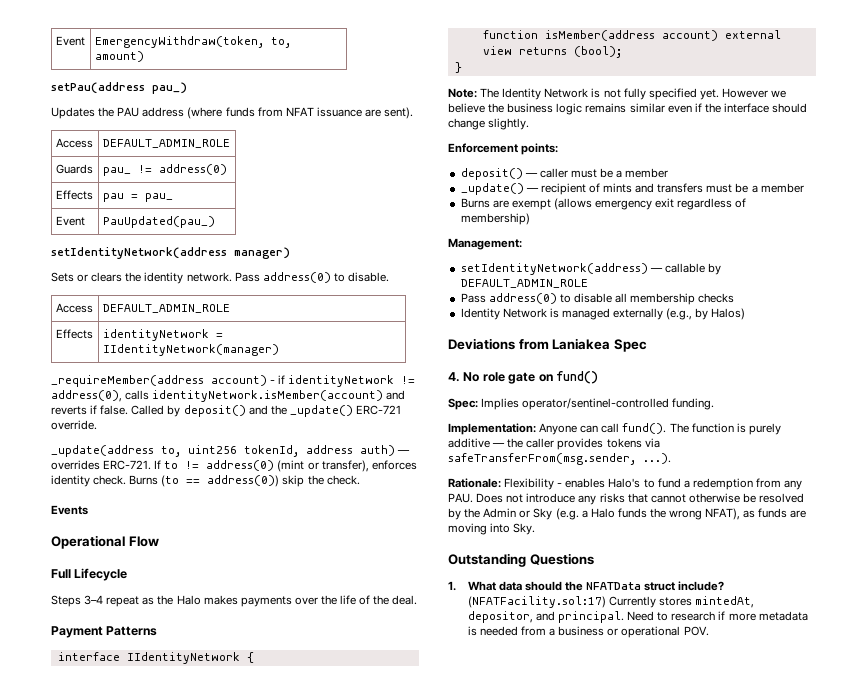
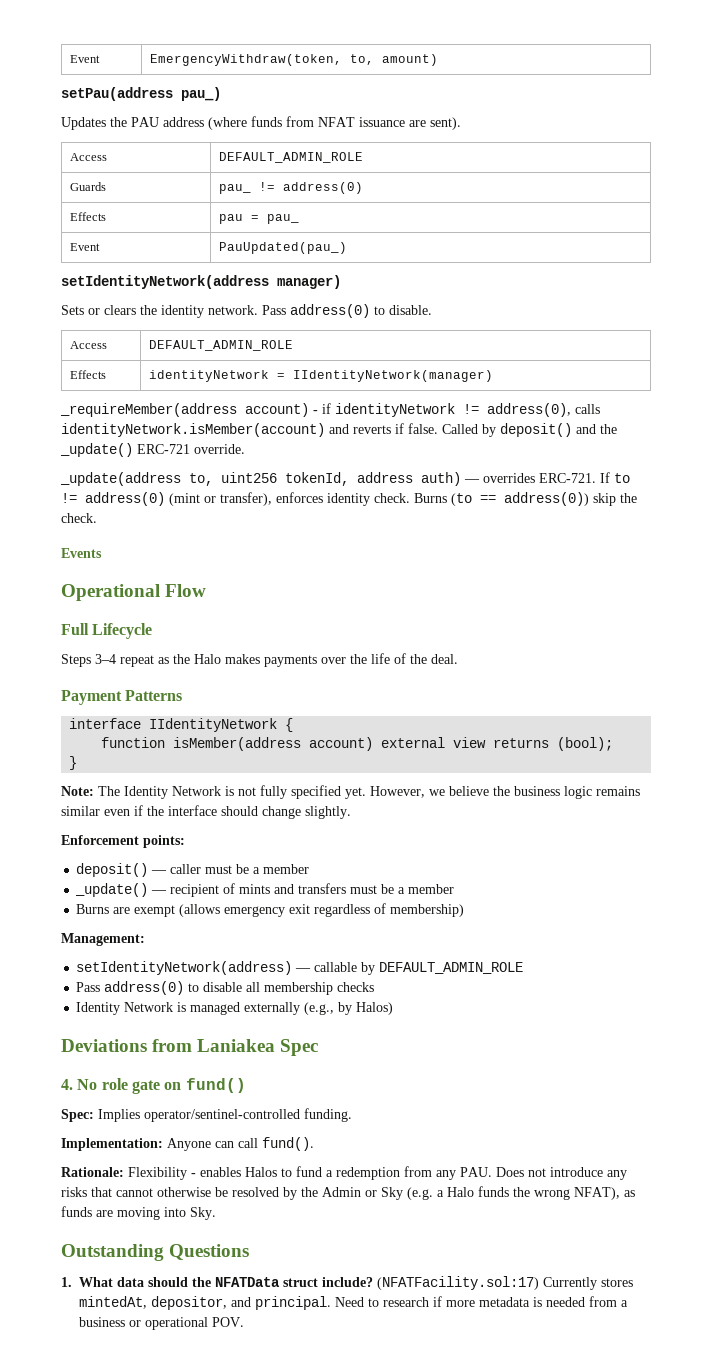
- However we believe the business logic remains similar even if the interface should change slightly.
+ However, we believe the business logic remains similar even if the interface should change slightly.
- The function is purely additive — the caller provides tokens via safeTransferFrom(msg.sender, ...).
- Rationale: Flexibility - enables Halo's to fund a redemption from any PAU. Does not introduce any risks that cannot otherwise be resolved by the Admin or Sky (e.g. a Halo funds the wrong NFAT), as funds are moving into Sky.
+ Rationale: Flexibility - enables Halos to fund a redemption from any PAU. Does not introduce any risks that cannot otherwise be resolved by the Admin or Sky (e.g. a Halo funds the wrong NFAT), as funds are moving into Sky.

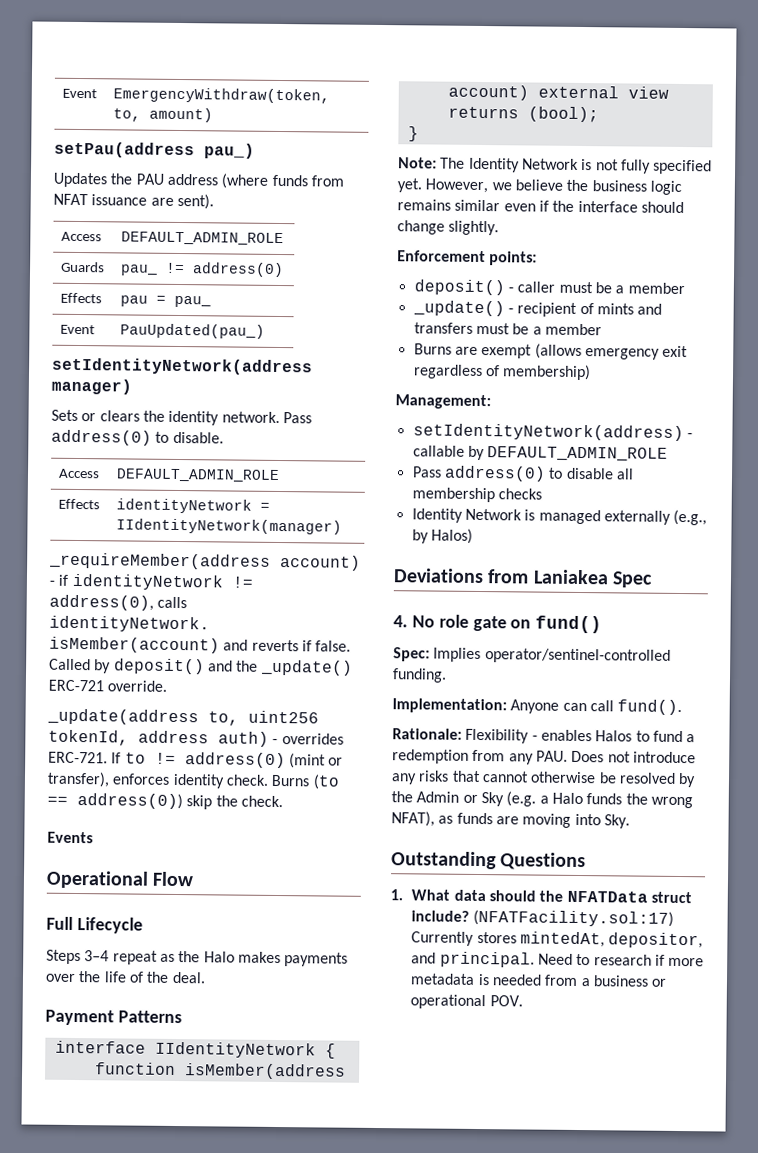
- _update(address to, uint256 tokenId, address auth) — overrides ERC-721.
+ _update(address to, uint256 tokenId, address auth) - overrides ERC-721.
- deposit() — caller must be a member
+ deposit() - caller must be a member
- _update() — recipient of mints and transfers must be a member
+ _update() - recipient of mints and transfers must be a member
- setIdentityNetwork(address) — callable by DEFAULT_ADMIN_ROLE
+ setIdentityNetwork(address) - callable by DEFAULT_ADMIN_ROLE

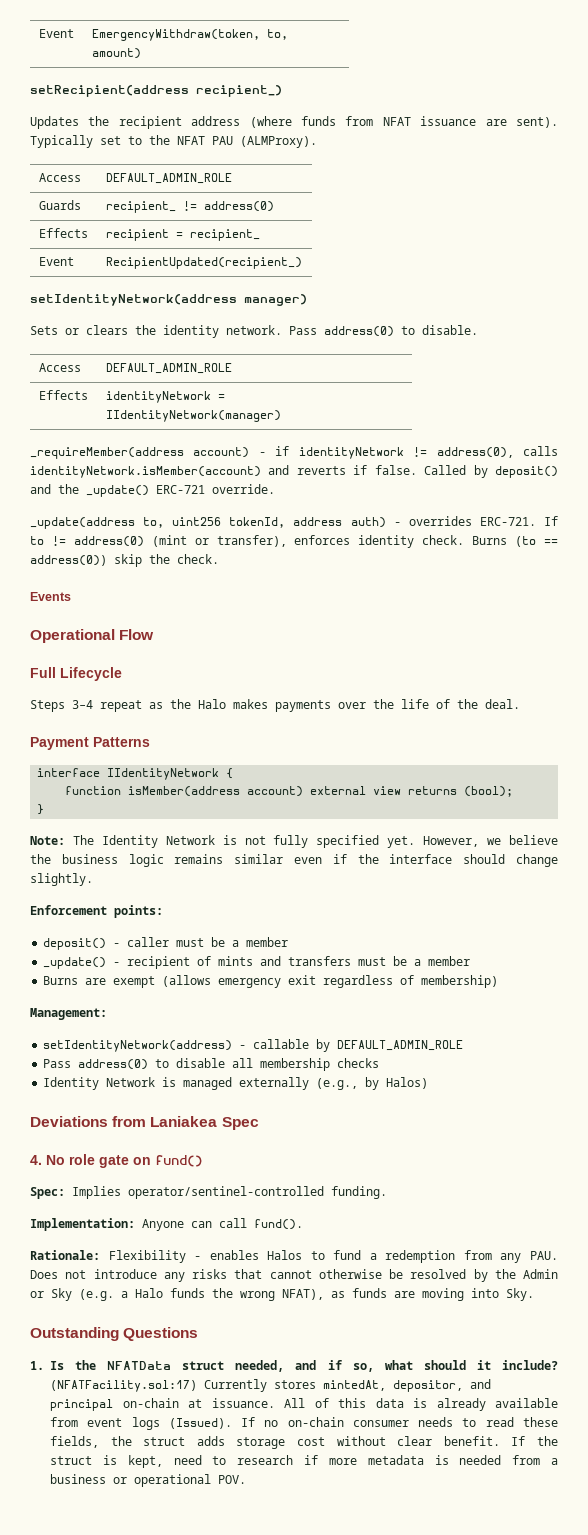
- setPau(address pau_)
+ setRecipient(address recipient_)
- Updates the PAU address (where funds from NFAT issuance are sent).
+ Updates the recipient address (where funds from NFAT issuance are sent). Typically set to the NFAT PAU (ALMProxy).
- Guards | pau_ != address(0)
+ Guards | recipient_ != address(0)
- Effects | pau = pau_
- Event | PauUpdated(pau_)
+ Effects | recipient = recipient_
+ Event | RecipientUpdated(recipient_)
- 1. What data should the NFATData struct include?
+ 1. Is the NFATData struct needed, and if so, what should it include?
- (NFATFacility.sol:17) Currently stores mintedAt, depositor, and principal. Need to research if more metadata is needed from a business or operational POV.
+ (NFATFacility.sol:17) Currently stores mintedAt, depositor, and principal on-chain at issuance. All of this data is already available from event logs (Issued). If no on-chain consumer needs to read these fields, the struct adds storage cost without clear benefit. If the struct is kept, need to research if more metadata is needed from a business or operational POV.

